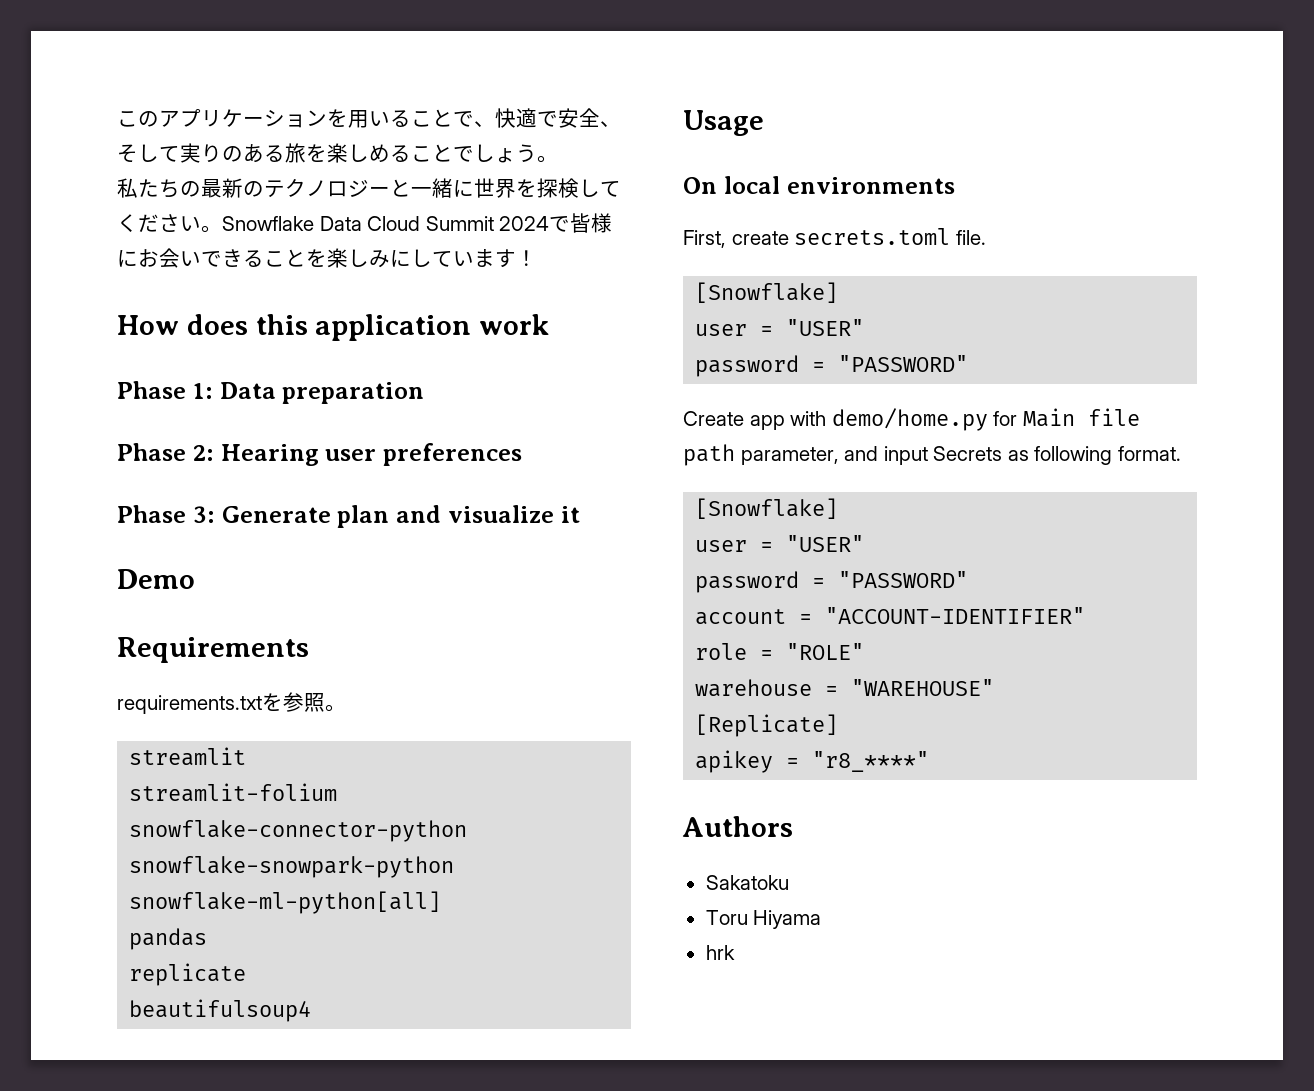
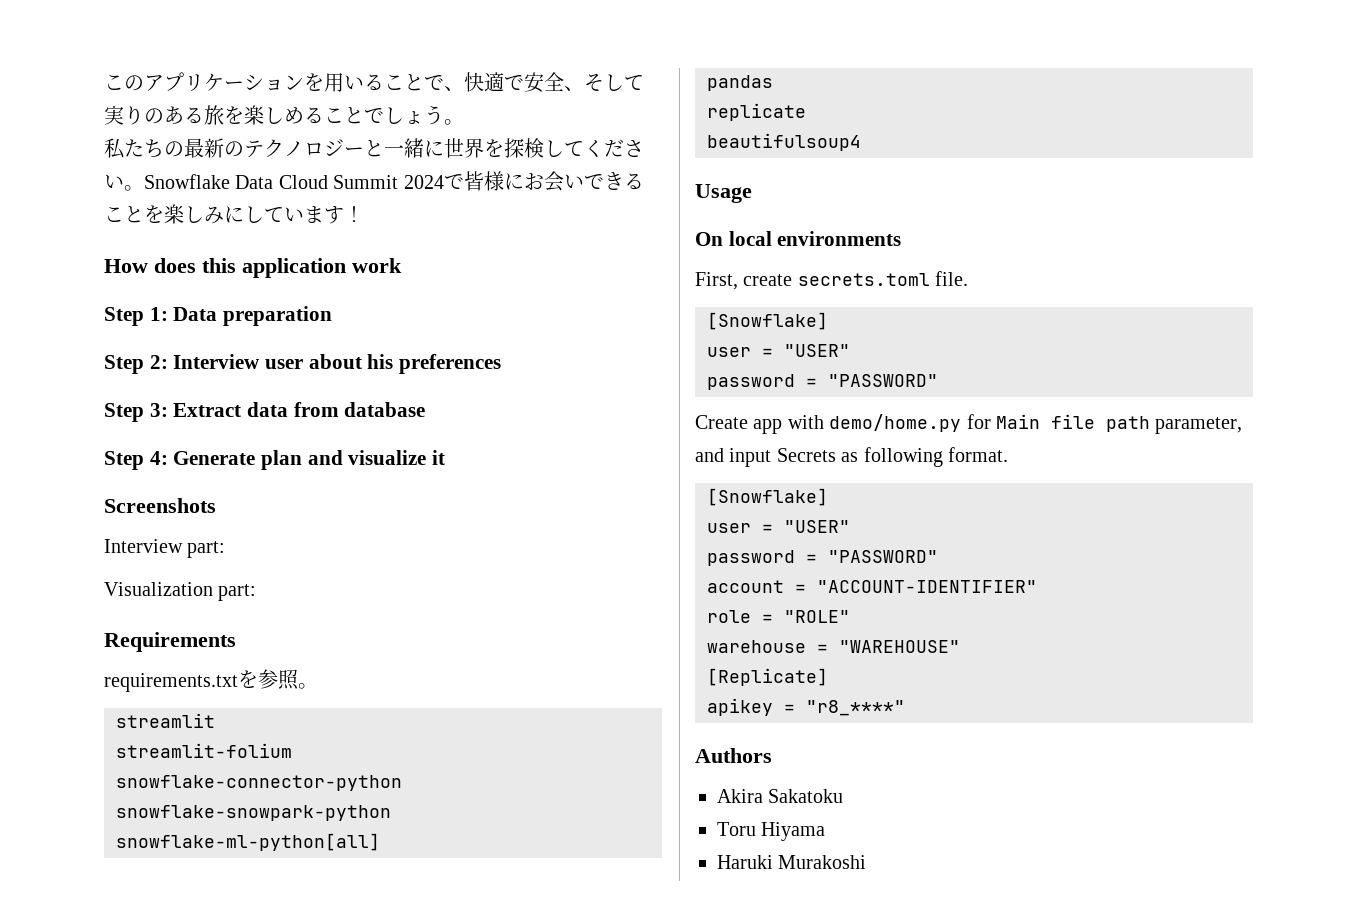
- Phase 1: Data preparation
+ Step 1: Data preparation
- Phase 2: Hearing user preferences
- Phase 3: Generate plan and visualize it
+ Step 2: Interview user about his preferences
+ Step 3: Extract data from database
+ Step 4: Generate plan and visualize it
- Demo
+ Screenshots
+ Interview part:
+ Visualization part:
- Sakatoku
+ Akira Sakatoku
- hrk
+ Haruki Murakoshi

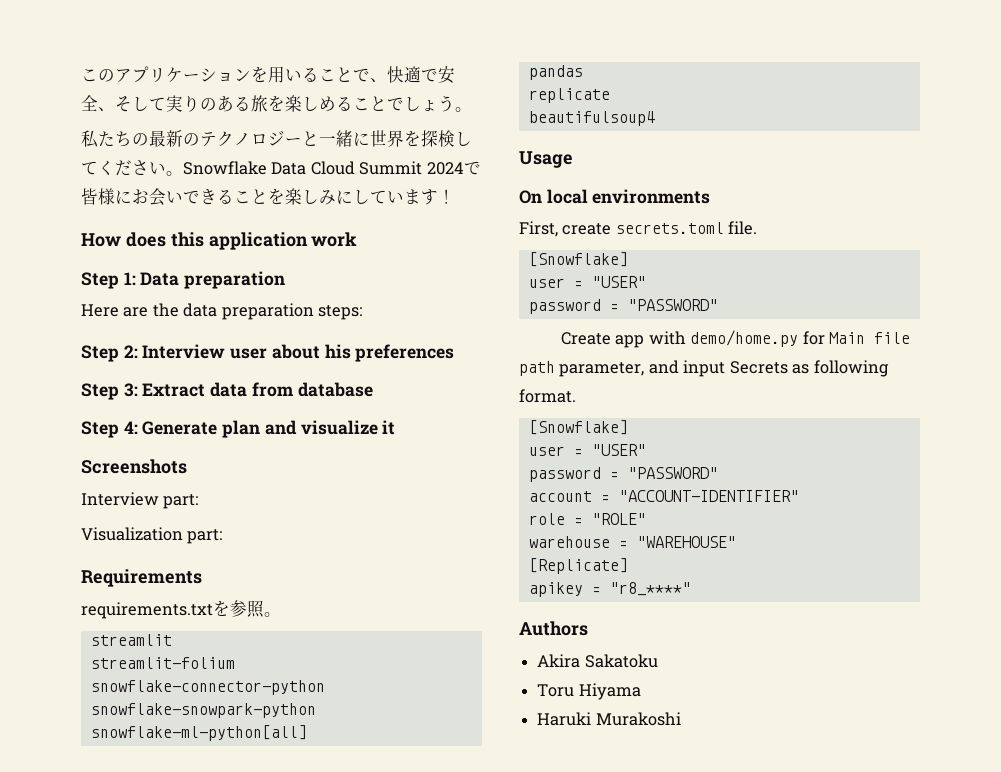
+ Here are the data preparation steps:

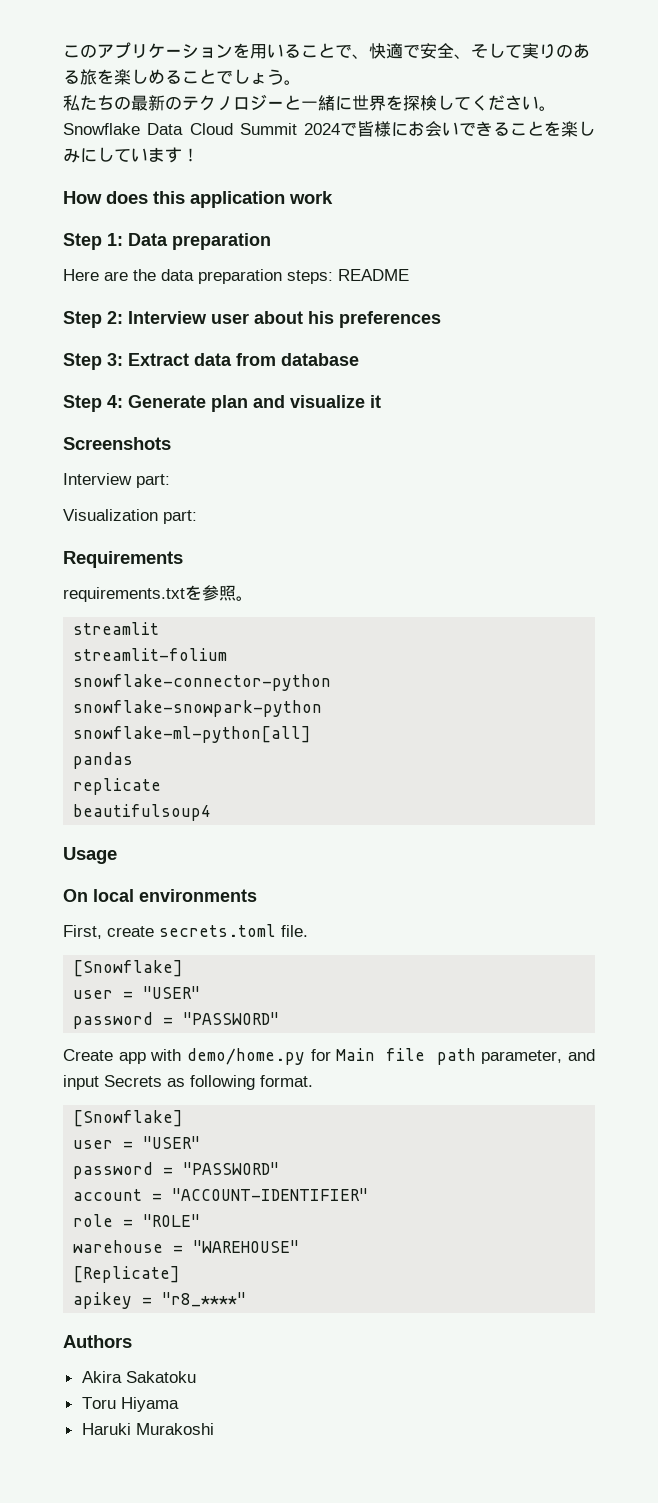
- Here are the data preparation steps:
+ Here are the data preparation steps: README

